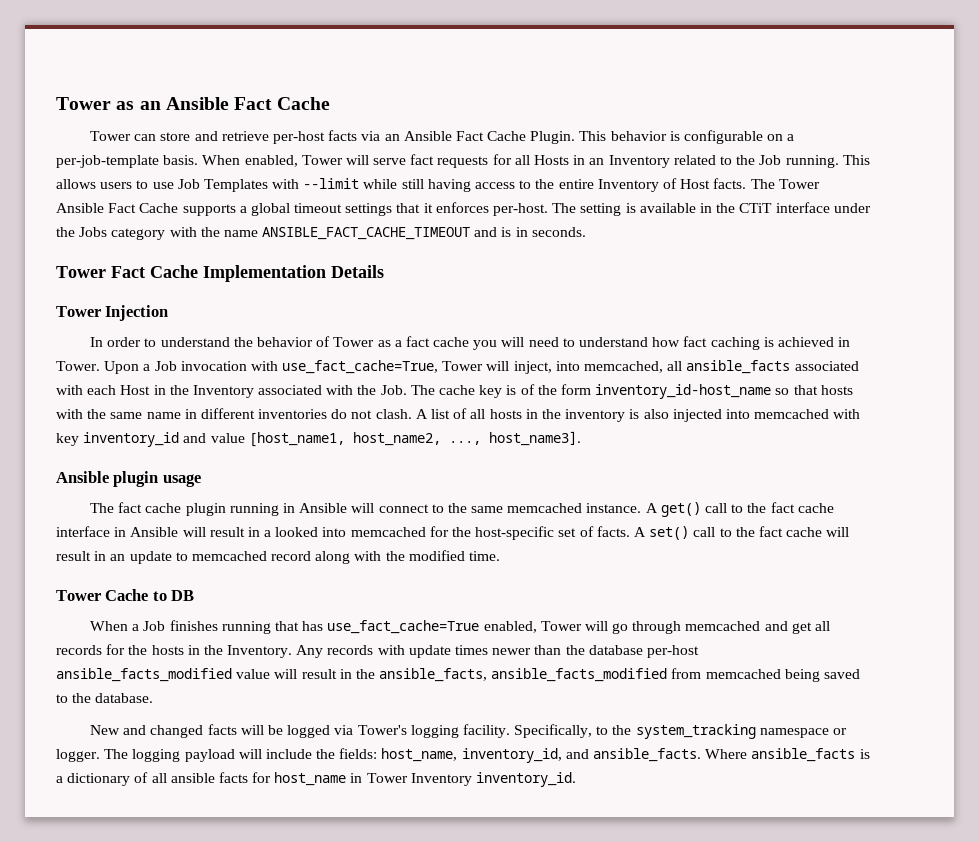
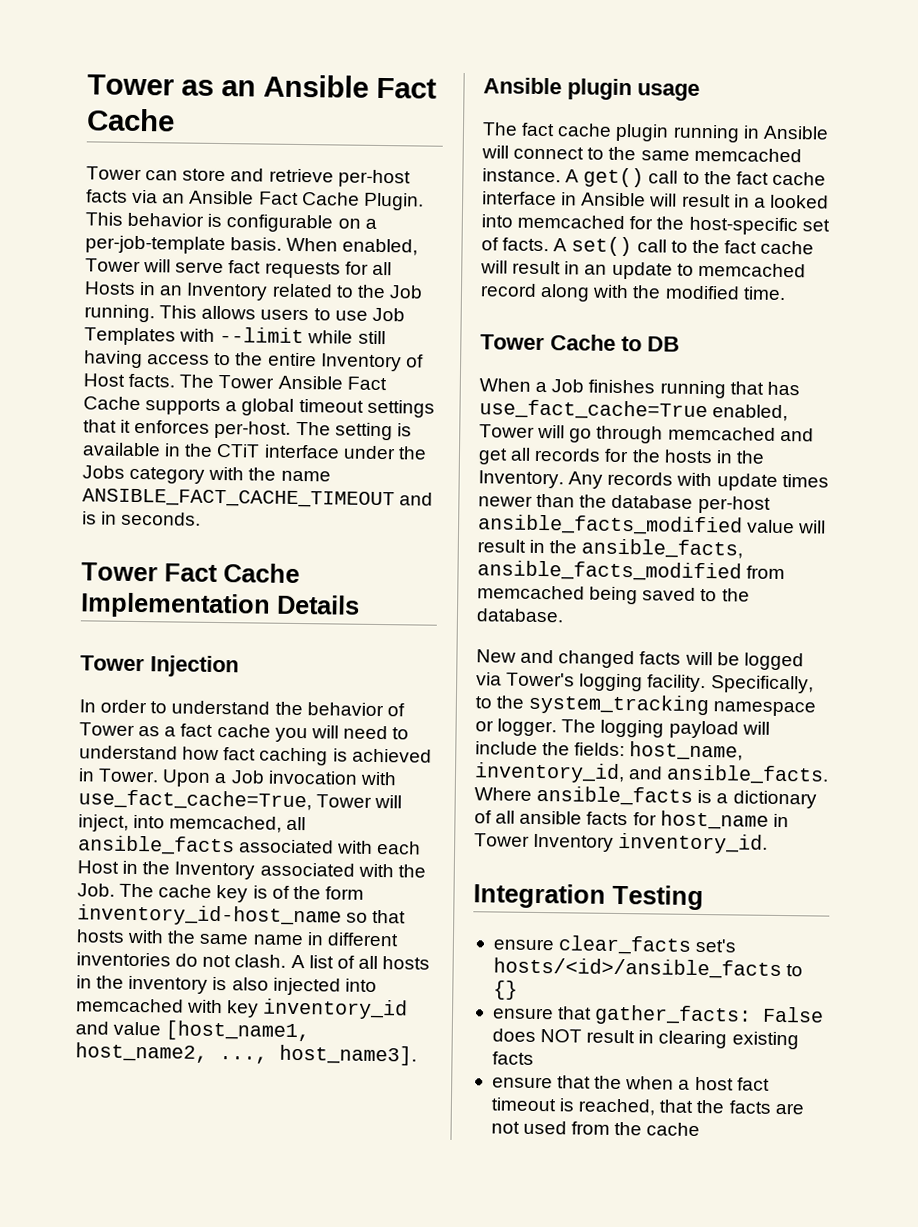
+ Integration Testing
+ ensure clear_facts set's hosts/<id>/ansible_facts to {}
+ ensure that gather_facts: False does NOT result in clearing existing facts
+ ensure that the when a host fact timeout is reached, that the facts are not used from the cache

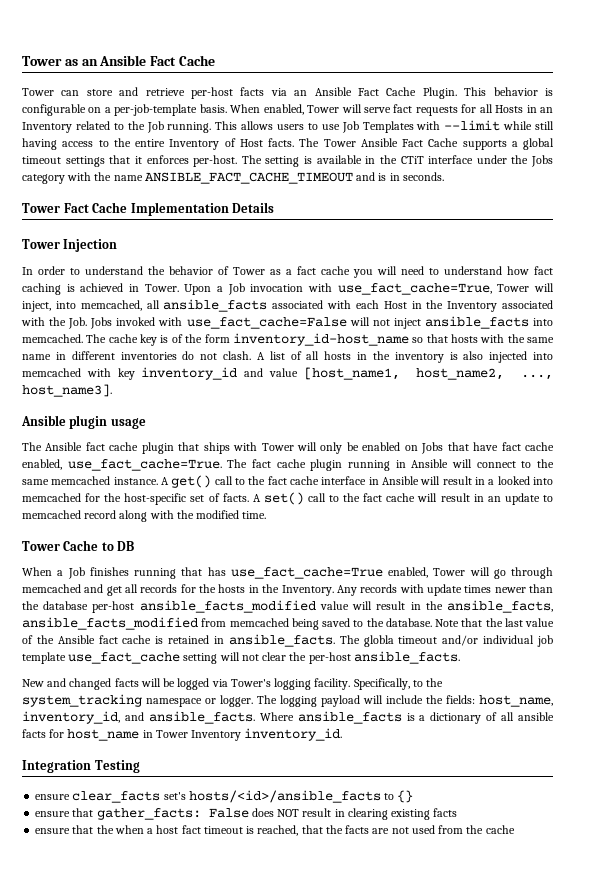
- Upon a Job invocation with use_fact_cache=True, Tower will inject, into memcached, all ansible_facts associated with each Host in the Inventory associated with the Job. The cache key is of the form inventory_id-host_name so that hosts with the same name in different inventories do not clash.
+ Upon a Job invocation with use_fact_cache=True, Tower will inject, into memcached, all ansible_facts associated with each Host in the Inventory associated with the Job. Jobs invoked with use_fact_cache=False will not inject ansible_facts into memcached. The cache key is of the form inventory_id-host_name so that hosts with the same name in different inventories do not clash.
- The fact cache plugin running in Ansible will connect to the same memcached instance.
+ The Ansible fact cache plugin that ships with Tower will only be enabled on Jobs that have fact cache enabled, use_fact_cache=True. The fact cache plugin running in Ansible will connect to the same memcached instance.
+ Note that the last value of the Ansible fact cache is retained in ansible_facts. The globla timeout and/or individual job template use_fact_cache setting will not clear the per-host ansible_facts.

